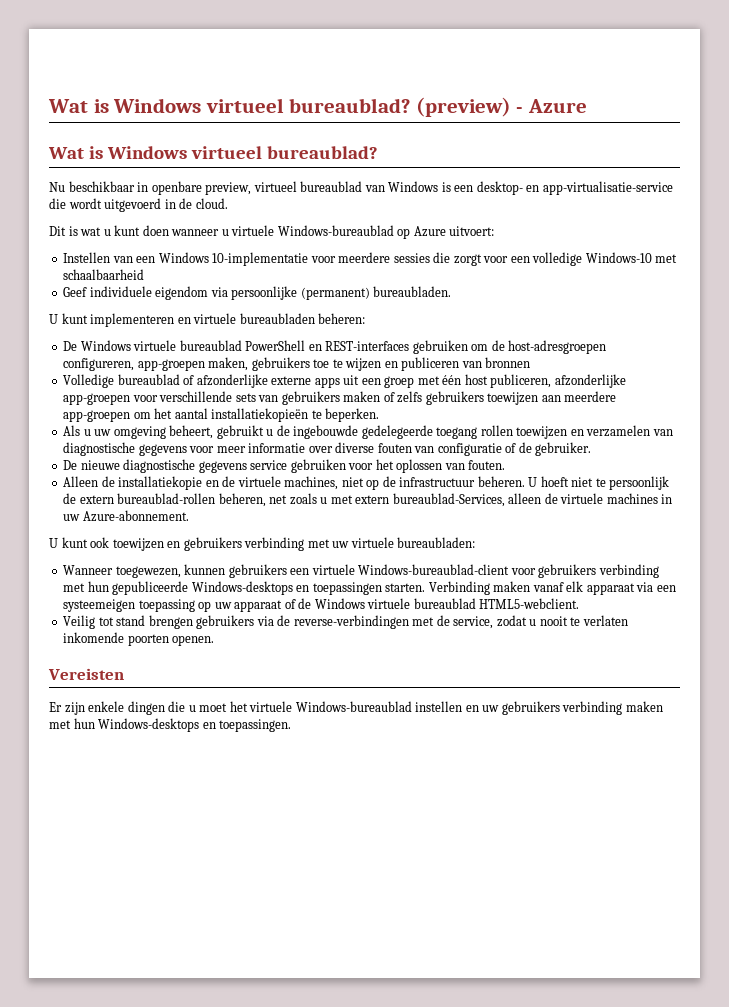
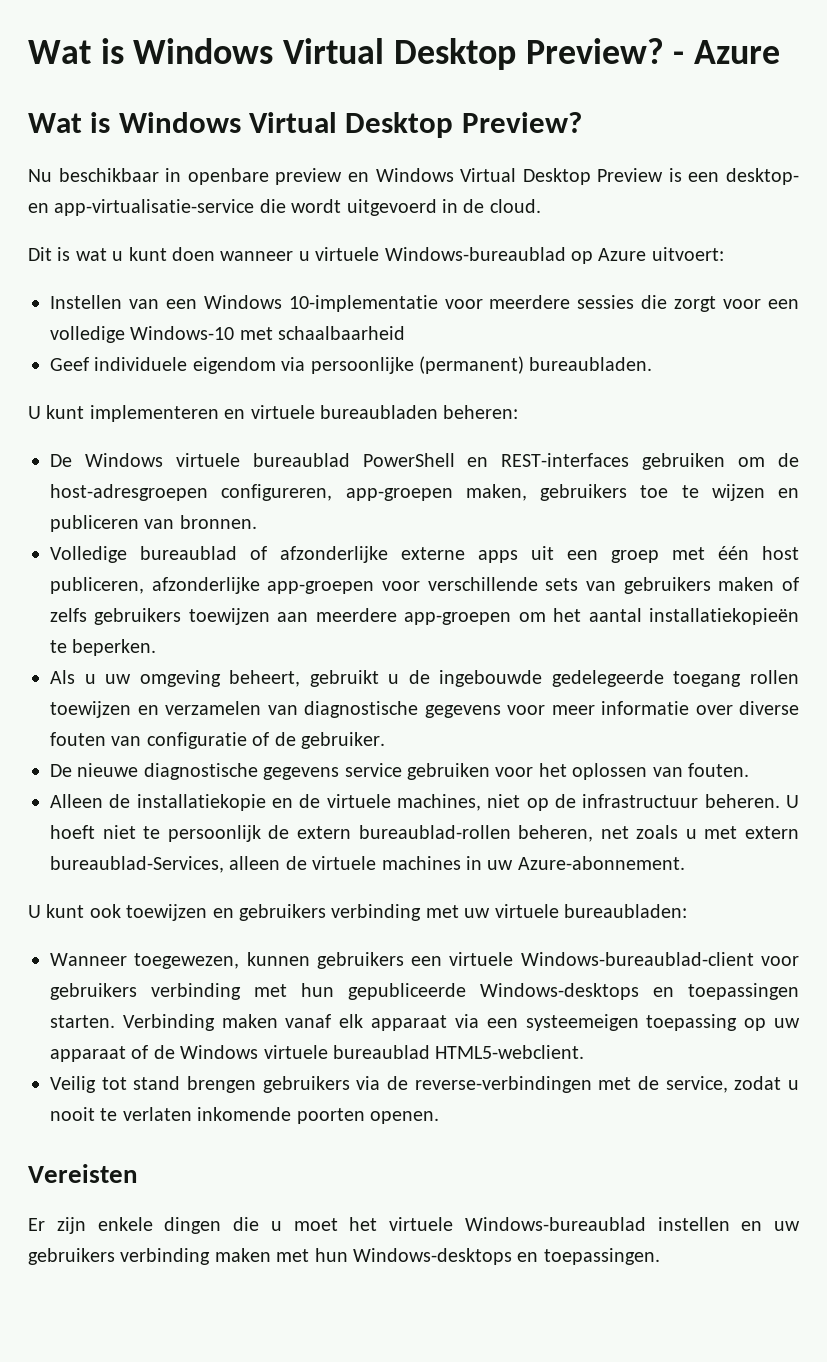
- Wat is Windows virtueel bureaublad? (preview) - Azure
- Wat is Windows virtueel bureaublad?
+ Wat is Windows Virtual Desktop Preview? - Azure
+ Wat is Windows Virtual Desktop Preview?
- Nu beschikbaar in openbare preview, virtueel bureaublad van Windows is een desktop- en app-virtualisatie-service die wordt uitgevoerd in de cloud.
+ Nu beschikbaar in openbare preview en Windows Virtual Desktop Preview is een desktop- en app-virtualisatie-service die wordt uitgevoerd in de cloud.
- De Windows virtuele bureaublad PowerShell en REST-interfaces gebruiken om de host-adresgroepen configureren, app-groepen maken, gebruikers toe te wijzen en publiceren van bronnen
+ De Windows virtuele bureaublad PowerShell en REST-interfaces gebruiken om de host-adresgroepen configureren, app-groepen maken, gebruikers toe te wijzen en publiceren van bronnen.

